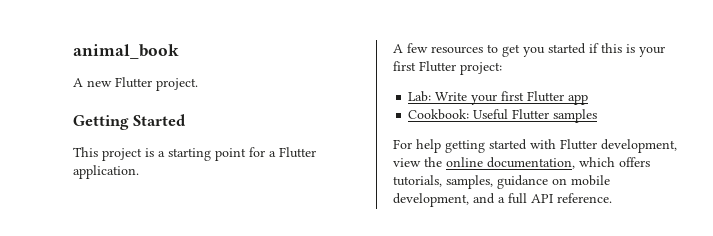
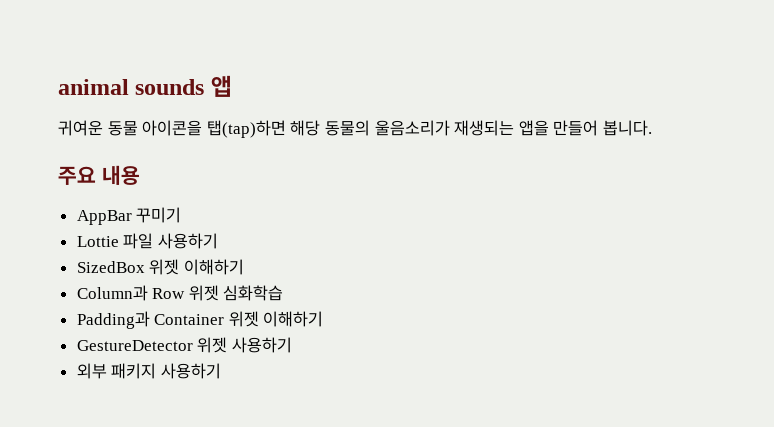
- animal_book
- A new Flutter project.
- Getting Started
- This project is a starting point for a Flutter application.
- A few resources to get you started if this is your first Flutter project:
- Lab: Write your first Flutter app
- Cookbook: Useful Flutter samples
- For help getting started with Flutter development, view the online documentation, which offers tutorials, samples, guidance on mobile development, and a full API reference.
+ animal sounds 앱
+ 귀여운 동물 아이콘을 탭(tap)하면 해당 동물의 울음소리가 재생되는 앱을 만들어 봅니다.
+ 주요 내용
+ AppBar 꾸미기
+ Lottie 파일 사용하기
+ SizedBox 위젯 이해하기
+ Column과 Row 위젯 심화학습
+ Padding과 Container 위젯 이해하기
+ GestureDetector 위젯 사용하기
+ 외부 패키지 사용하기

